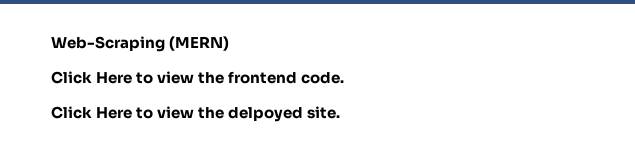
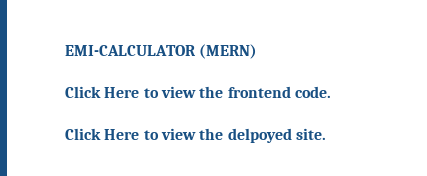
- Web-Scraping (MERN)
+ EMI-CALCULATOR (MERN)

